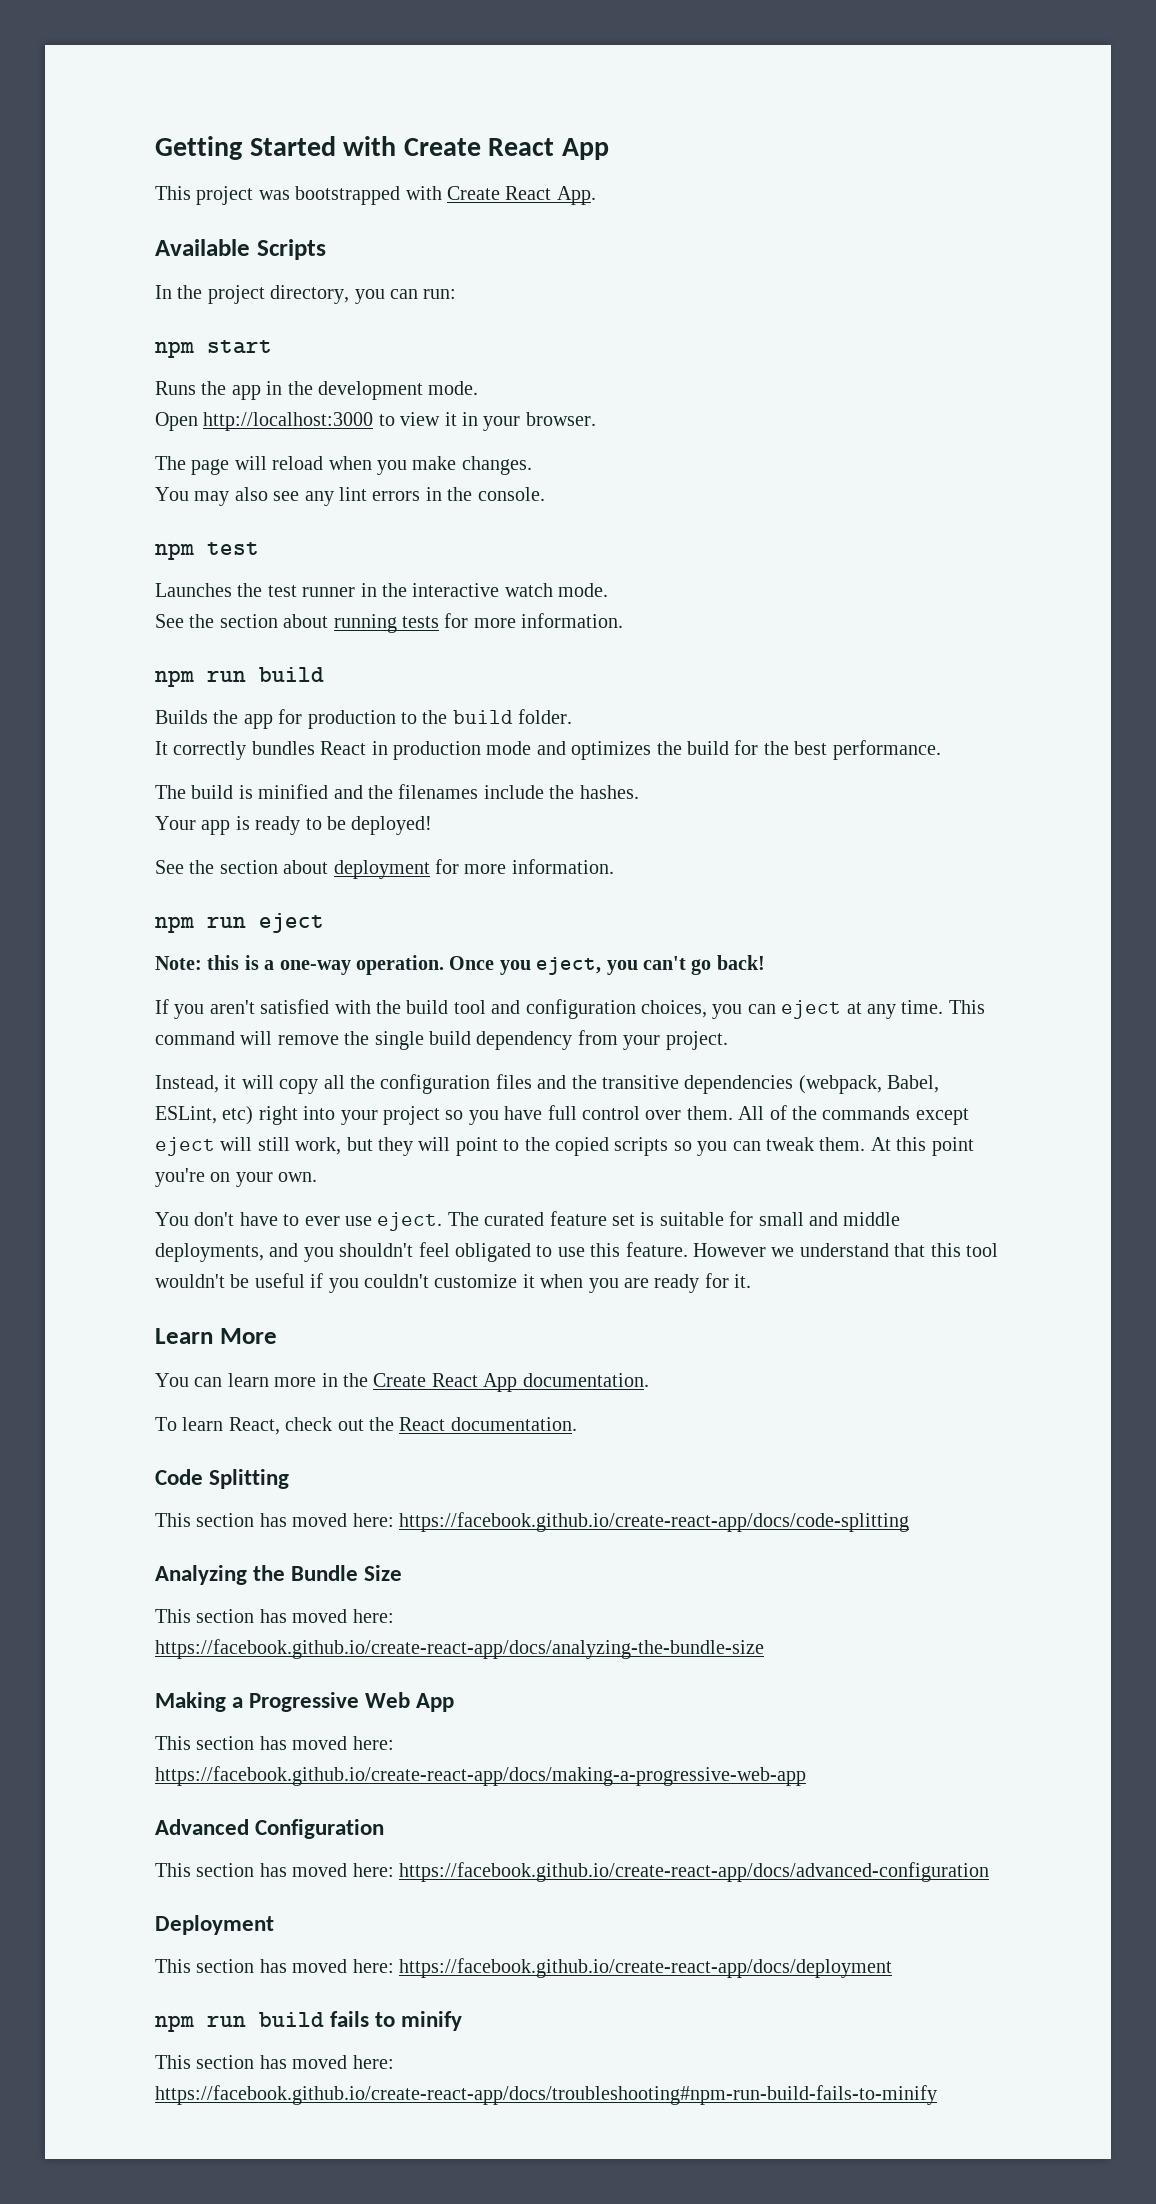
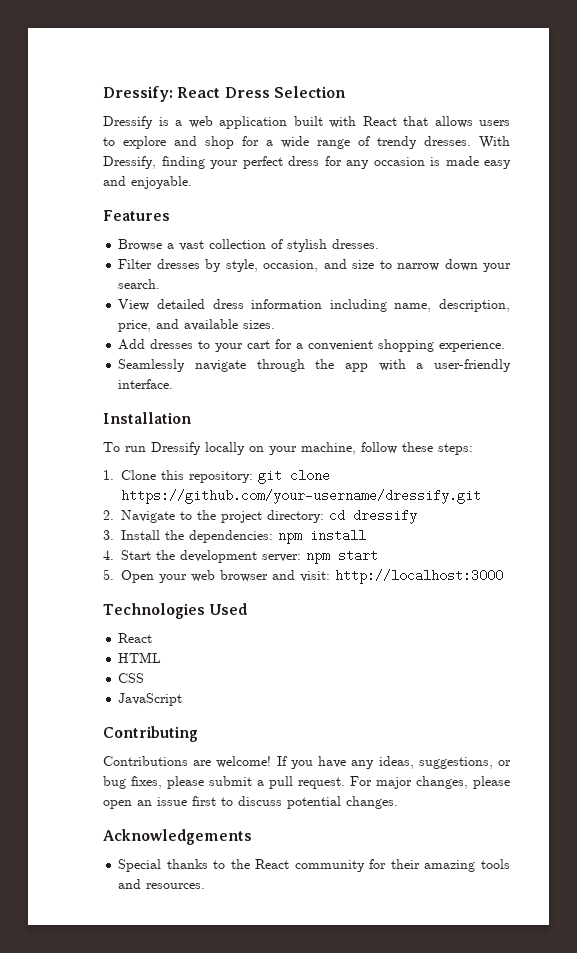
- Getting Started with Create React App
- This project was bootstrapped with Create React App.
- Available Scripts
- In the project directory, you can run:
- npm start
- Runs the app in the development mode.
- Open http://localhost:3000 to view it in your browser.
- The page will reload when you make changes.
- You may also see any lint errors in the console.
- npm test
- Launches the test runner in the interactive watch mode.
- See the section about running tests for more information.
- npm run build
- Builds the app for production to the build folder.
- It correctly bundles React in production mode and optimizes the build for the best performance.
- The build is minified and the filenames include the hashes.
- Your app is ready to be deployed!
- See the section about deployment for more information.
- npm run eject
- Note: this is a one-way operation. Once you eject, you can't go back!
- If you aren't satisfied with the build tool and configuration choices, you can eject at any time. This command will remove the single build dependency from your project.
- Instead, it will copy all the configuration files and the transitive dependencies (webpack, Babel, ESLint, etc) right into your project so you have full control over them. All of the commands except eject will still work, but they will point to the copied scripts so you can tweak them. At this point you're on your own.
- You don't have to ever use eject. The curated feature set is suitable for small and middle deployments, and you shouldn't feel obligated to use this feature. However we understand that this tool wouldn't be useful if you couldn't customize it when you are ready for it.
- Learn More
- You can learn more in the Create React App documentation.
- To learn React, check out the React documentation.
- Code Splitting
- This section has moved here: https://facebook.github.io/create-react-app/docs/code-splitting
- Analyzing the Bundle Size
- This section has moved here: https://facebook.github.io/create-react-app/docs/analyzing-the-bundle-size
- Making a Progressive Web App
- This section has moved here: https://facebook.github.io/create-react-app/docs/making-a-progressive-web-app
- Advanced Configuration
- This section has moved here: https://facebook.github.io/create-react-app/docs/advanced-configuration
- Deployment
- This section has moved here: https://facebook.github.io/create-react-app/docs/deployment
- npm run build fails to minify
- This section has moved here: https://facebook.github.io/create-react-app/docs/troubleshooting#npm-run-build-fails-to-minify
+ Dressify: React Dress Selection
+ Dressify is a web application built with React that allows users to explore and shop for a wide range of trendy dresses. With Dressify, finding your perfect dress for any occasion is made easy and enjoyable.
+ Features
+ Browse a vast collection of stylish dresses.
+ Filter dresses by style, occasion, and size to narrow down your search.
+ View detailed dress information including name, description, price, and available sizes.
+ Add dresses to your cart for a convenient shopping experience.
+ Seamlessly navigate through the app with a user-friendly interface.
+ Installation
+ To run Dressify locally on your machine, follow these steps:
+ 1. Clone this repository: git clone https://github.com/your-username/dressify.git
+ 2. Navigate to the project directory: cd dressify
+ 3. Install the dependencies: npm install
+ 4. Start the development server: npm start
+ 5. Open your web browser and visit: http://localhost:3000
+ Technologies Used
+ React
+ HTML
+ CSS
+ JavaScript
+ Contributing
+ Contributions are welcome! If you have any ideas, suggestions, or bug fixes, please submit a pull request. For major changes, please open an issue first to discuss potential changes.
+ Acknowledgements
+ Special thanks to the React community for their amazing tools and resources.

